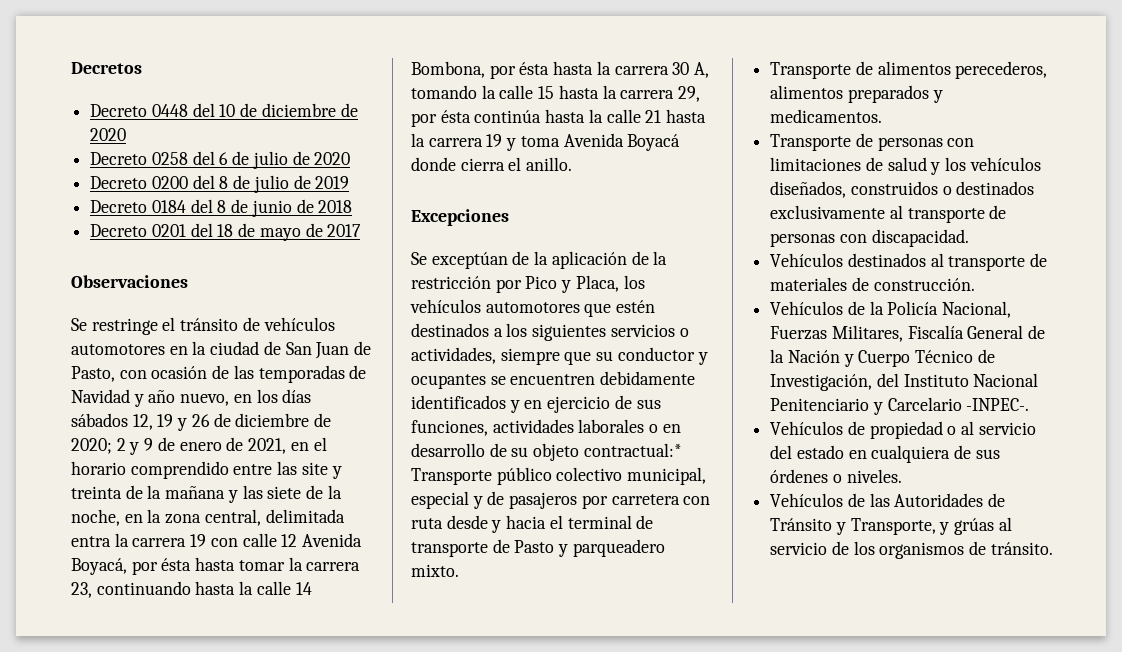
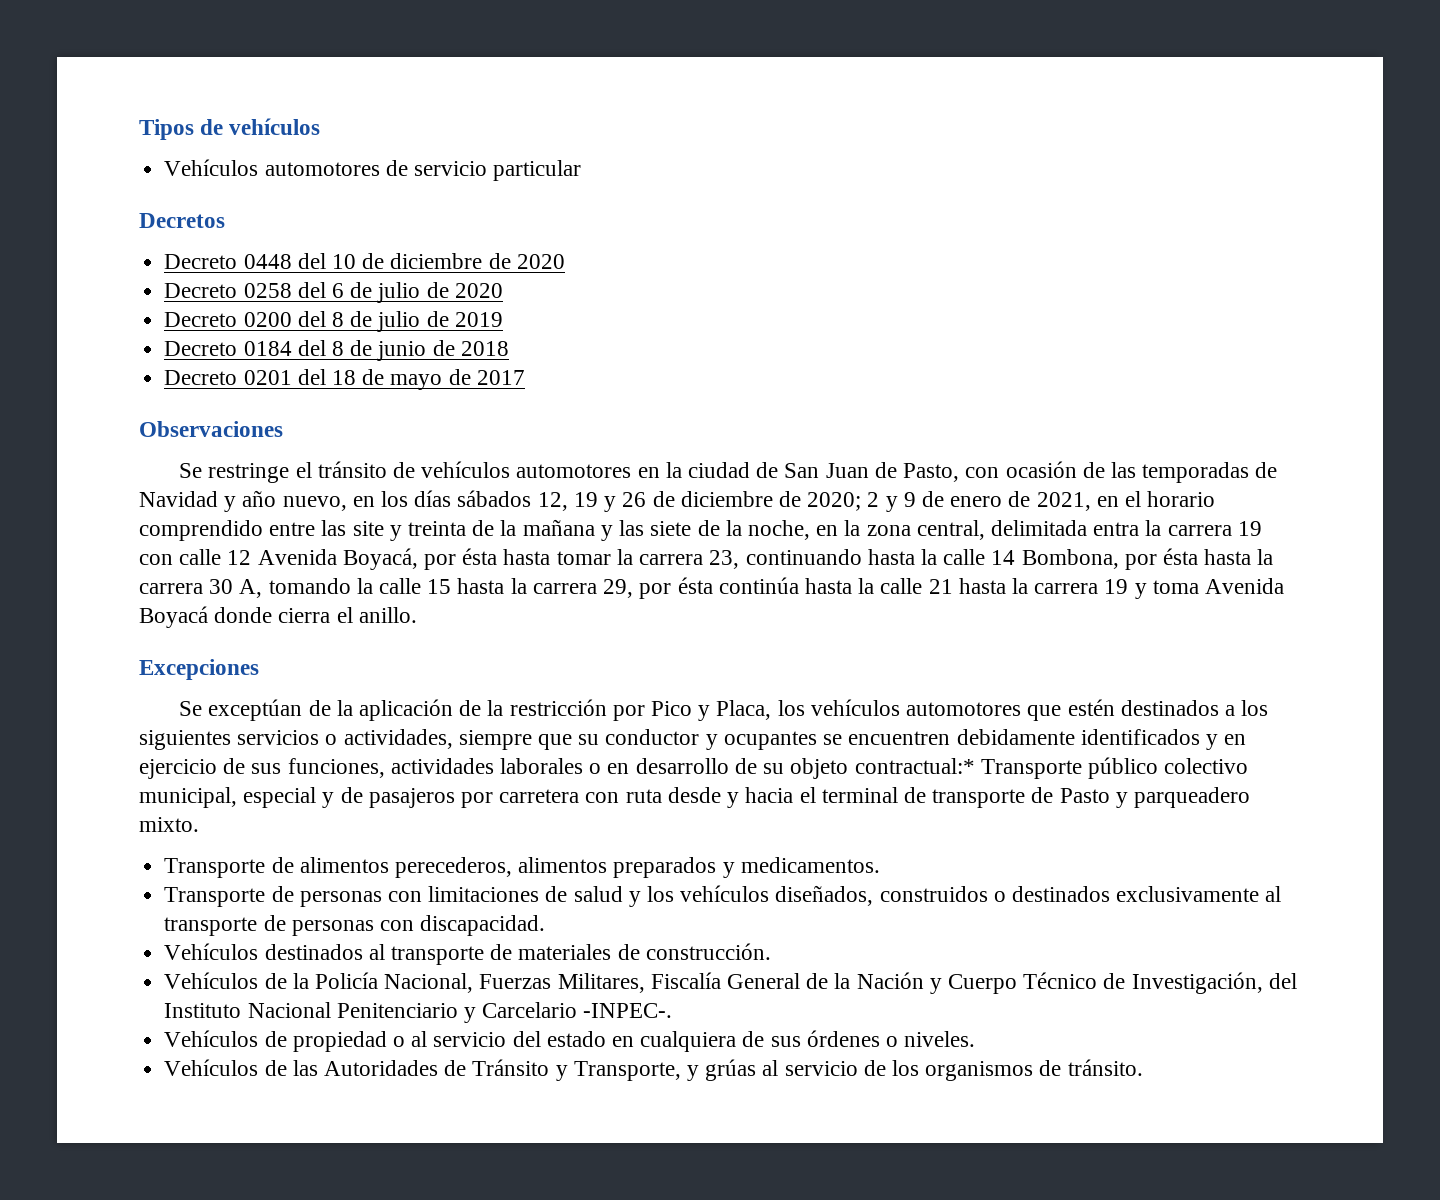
+ Tipos de vehículos
+ Vehículos automotores de servicio particular

